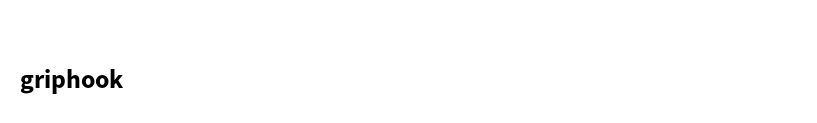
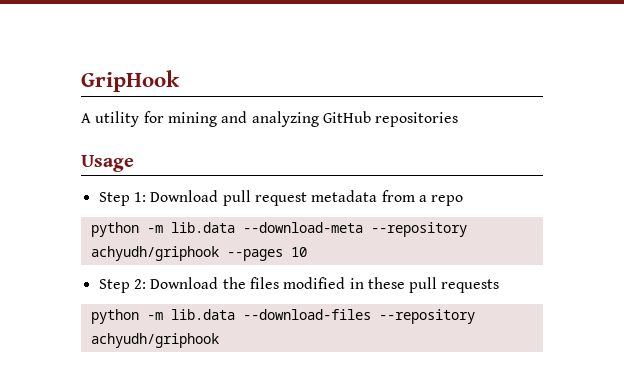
- griphook
+ GripHook
+ A utility for mining and analyzing GitHub repositories
+ Usage
+ Step 1: Download pull request metadata from a repo
+ python -m lib.data --download-meta --repository achyudh/griphook --pages 10
+ Step 2: Download the files modified in these pull requests
+ python -m lib.data --download-files --repository achyudh/griphook

